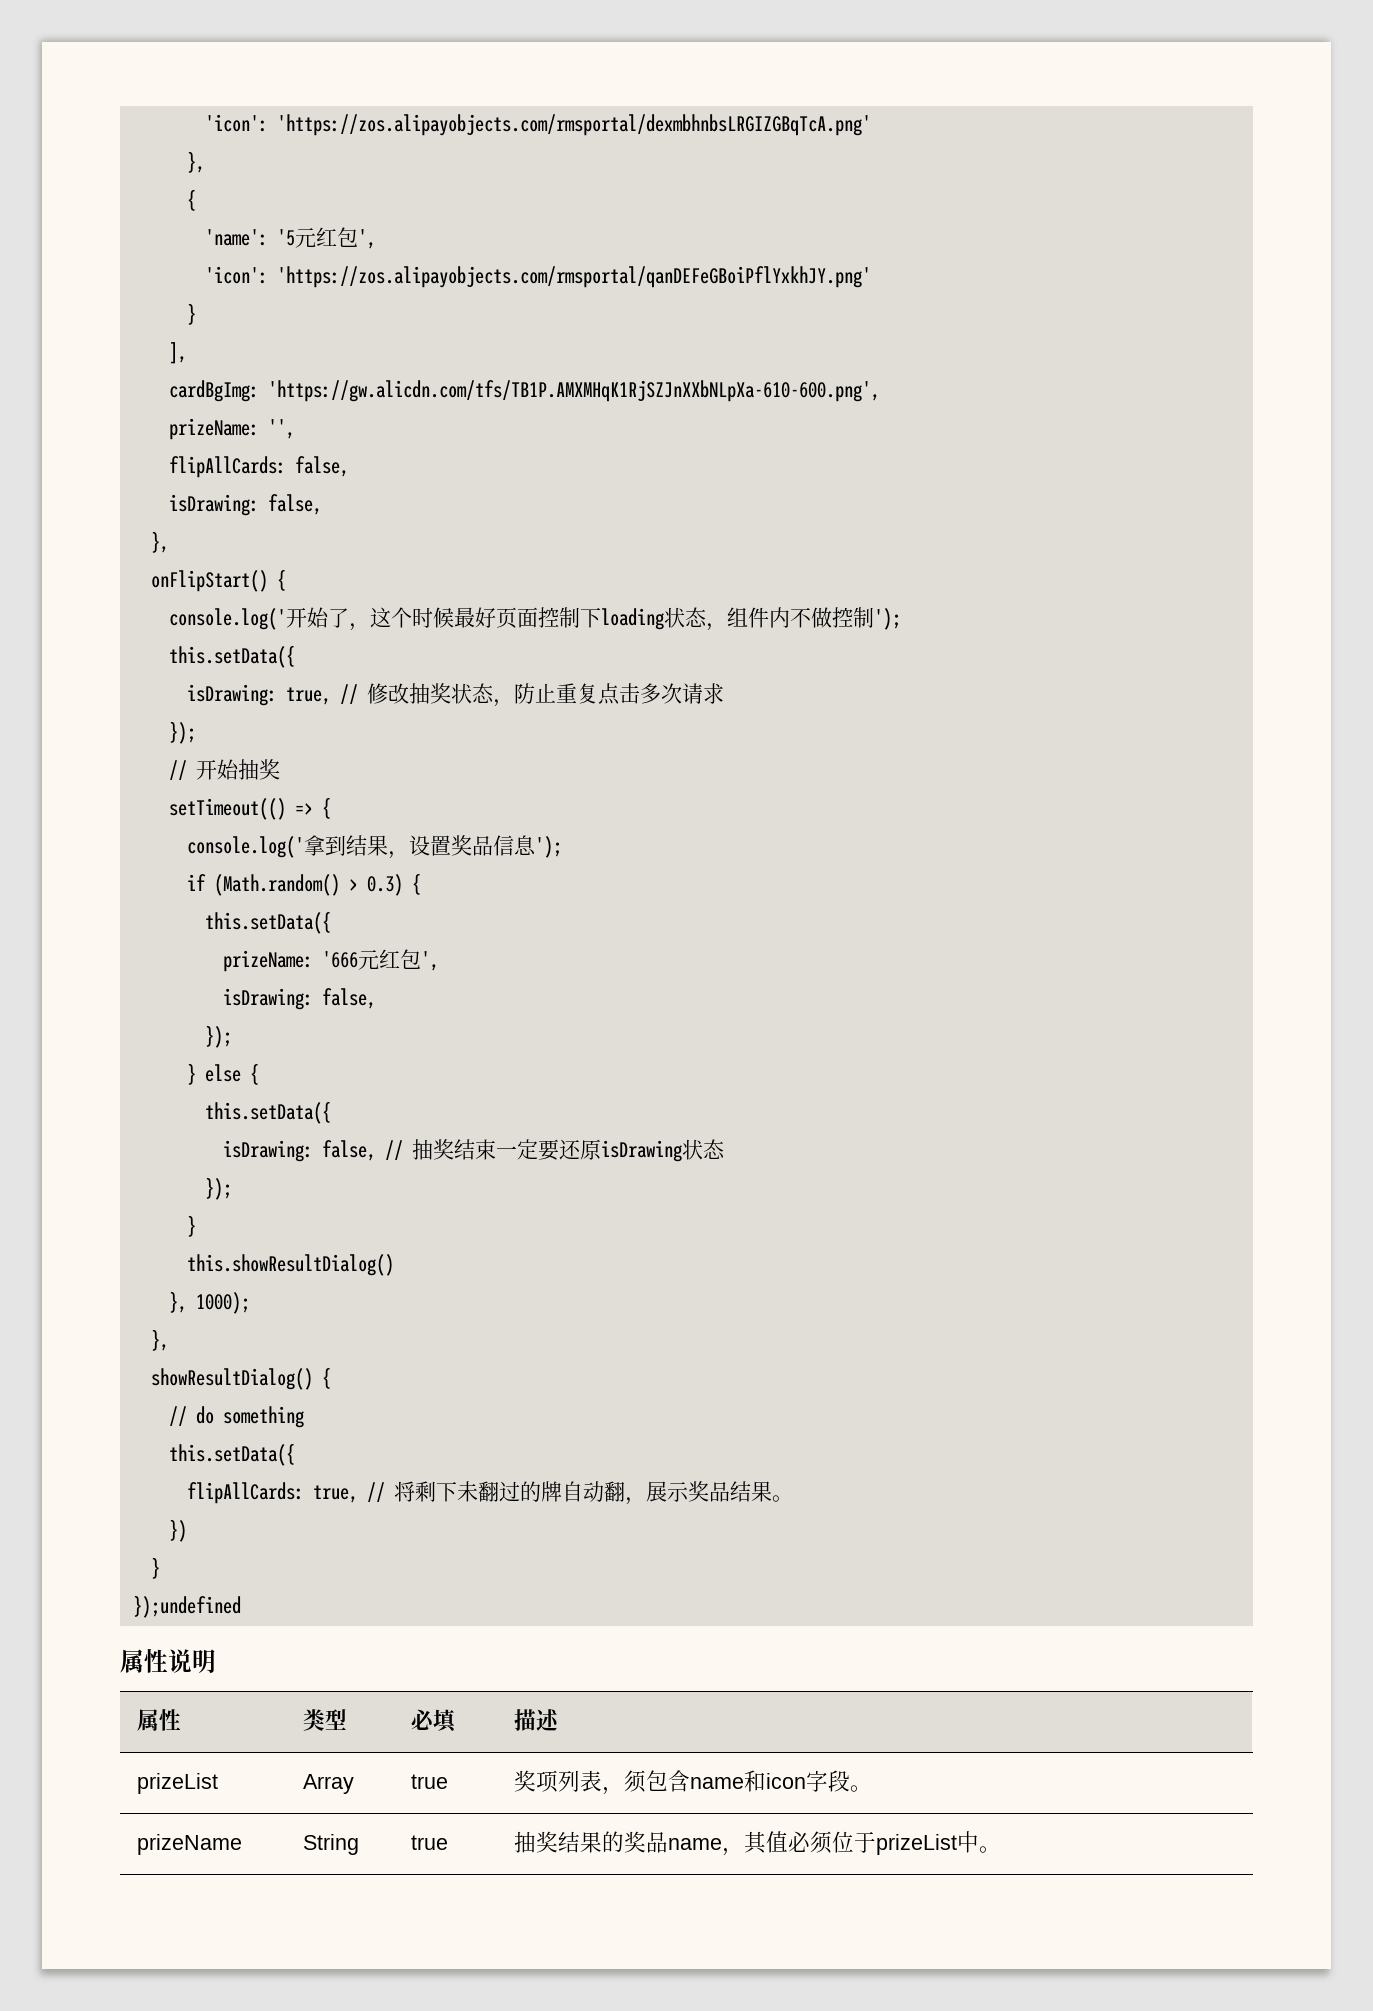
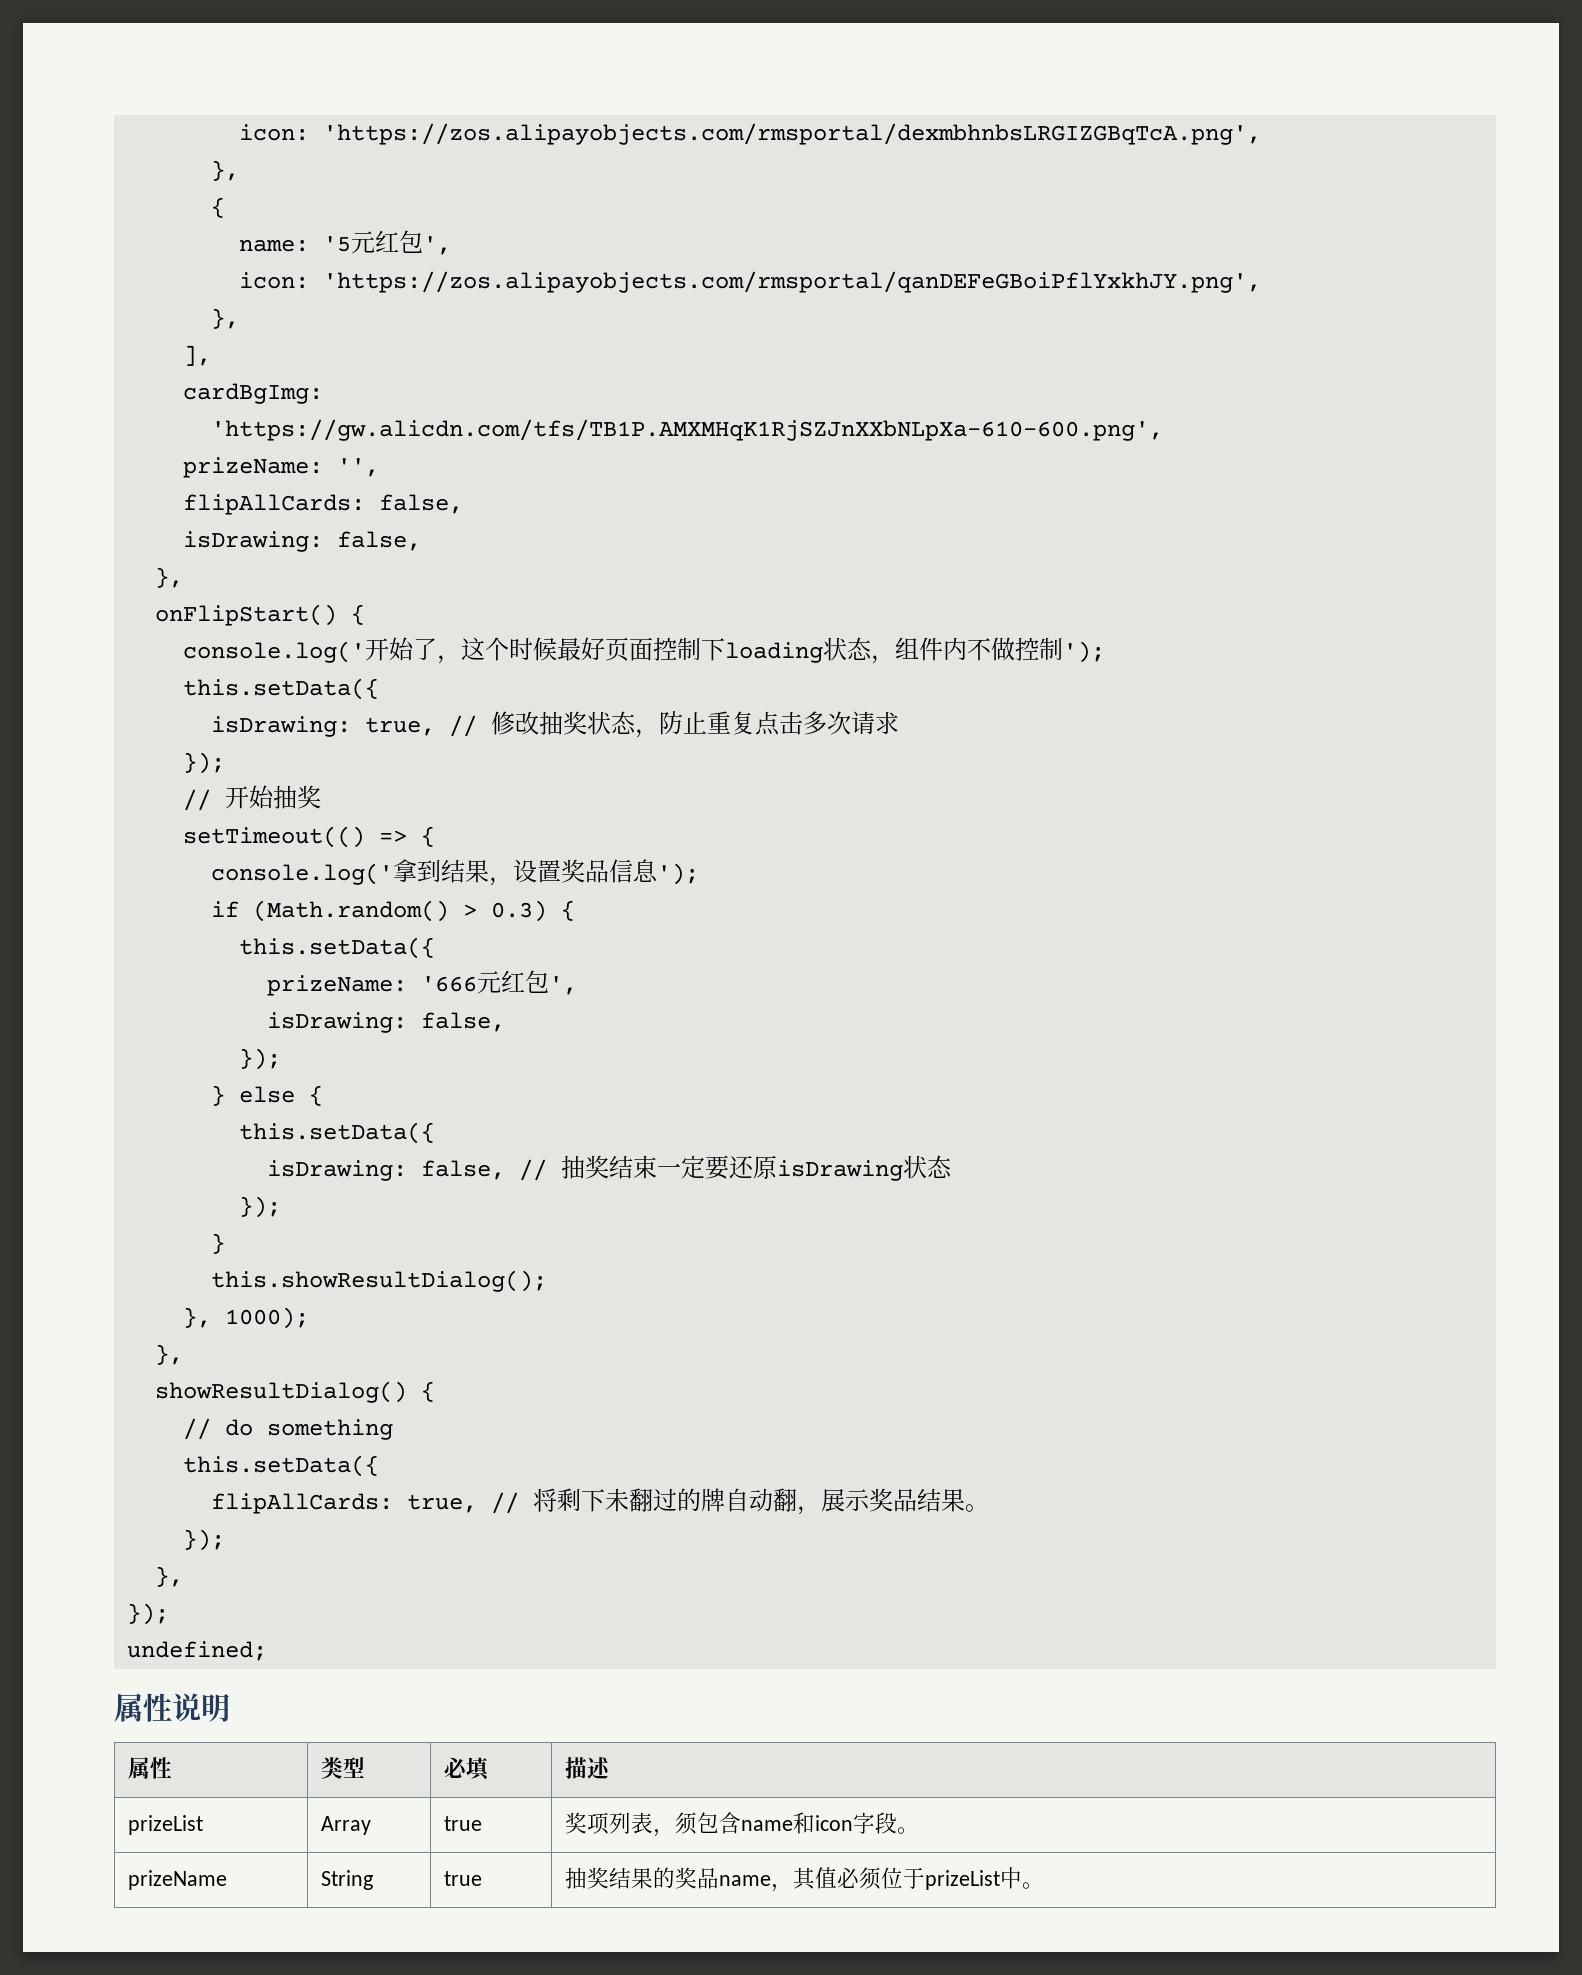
- 'icon': 'https://zos.alipayobjects.com/rmsportal/dexmbhnbsLRGIZGBqTcA.png'
+ icon: 'https://zos.alipayobjects.com/rmsportal/dexmbhnbsLRGIZGBqTcA.png',
- 'name': '5元红包',
+ name: '5元红包',
- 'icon': 'https://zos.alipayobjects.com/rmsportal/qanDEFeGBoiPflYxkhJY.png'
- }
+ icon: 'https://zos.alipayobjects.com/rmsportal/qanDEFeGBoiPflYxkhJY.png',
+ },
- cardBgImg: 'https://gw.alicdn.com/tfs/TB1P.AMXMHqK1RjSZJnXXbNLpXa-610-600.png',
+ cardBgImg:
+ 'https://gw.alicdn.com/tfs/TB1P.AMXMHqK1RjSZJnXXbNLpXa-610-600.png',
- this.showResultDialog()
+ this.showResultDialog();
  flipAllCards: true, // 将剩下未翻过的牌自动翻，展示奖品结果。
- })
- }
- });undefined
+ });
+ },
+ });
+ undefined;

